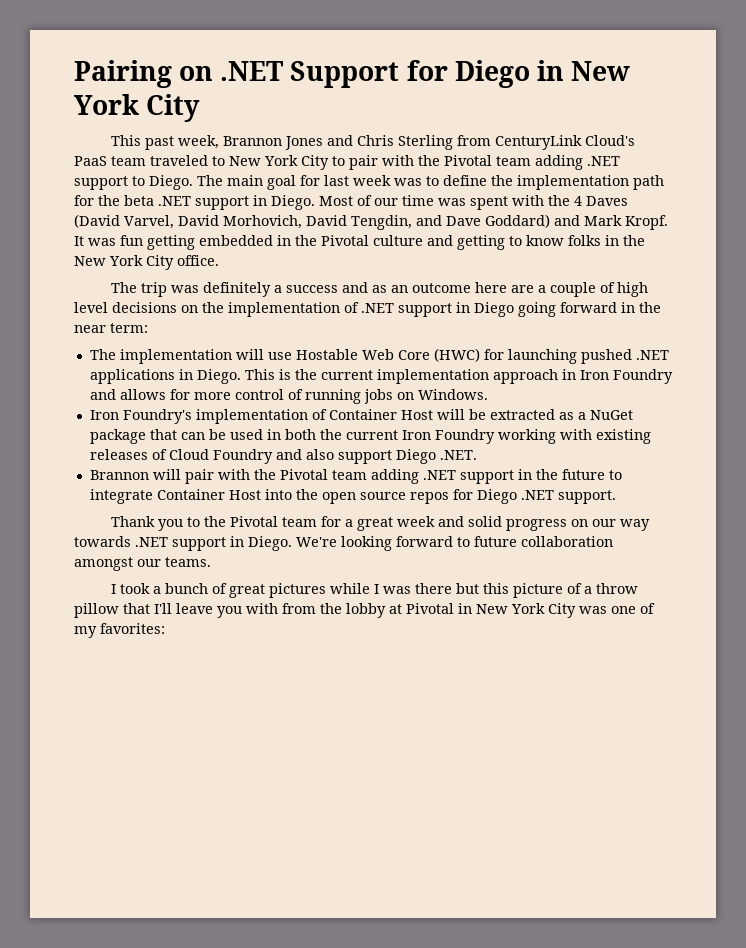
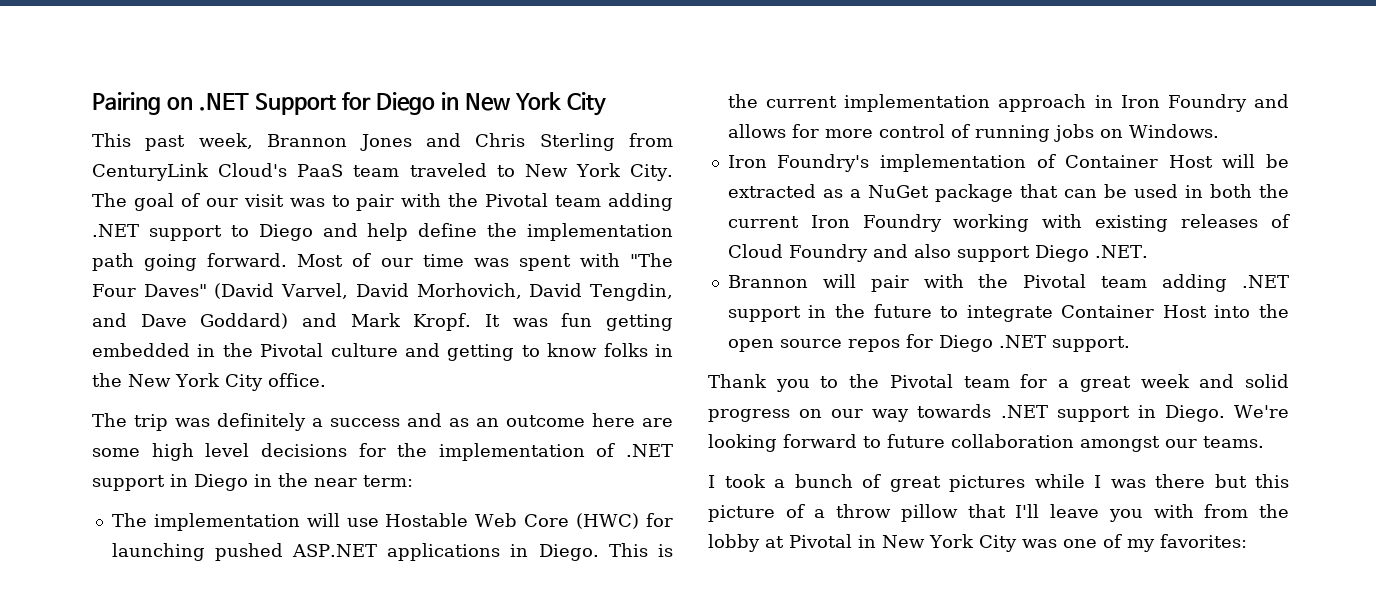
- This past week, Brannon Jones and Chris Sterling from CenturyLink Cloud's PaaS team traveled to New York City to pair with the Pivotal team adding .NET support to Diego. The main goal for last week was to define the implementation path for the beta .NET support in Diego.
+ This past week, Brannon Jones and Chris Sterling from CenturyLink Cloud's PaaS team traveled to New York City. The goal of our visit was to pair with the Pivotal team adding .NET support to Diego and help define the implementation path going forward.
- Most of our time was spent with the 4 Daves (David Varvel, David Morhovich, David Tengdin, and Dave Goddard) and Mark Kropf.
+ Most of our time was spent with "The Four Daves" (David Varvel, David Morhovich, David Tengdin, and Dave Goddard) and Mark Kropf.
- The trip was definitely a success and as an outcome here are a couple of high level decisions on the implementation of .NET support in Diego going forward in the near term:
+ The trip was definitely a success and as an outcome here are some high level decisions for the implementation of .NET support in Diego in the near term:
- The implementation will use Hostable Web Core (HWC) for launching pushed .NET applications in Diego.
+ The implementation will use Hostable Web Core (HWC) for launching pushed ASP.NET applications in Diego.

